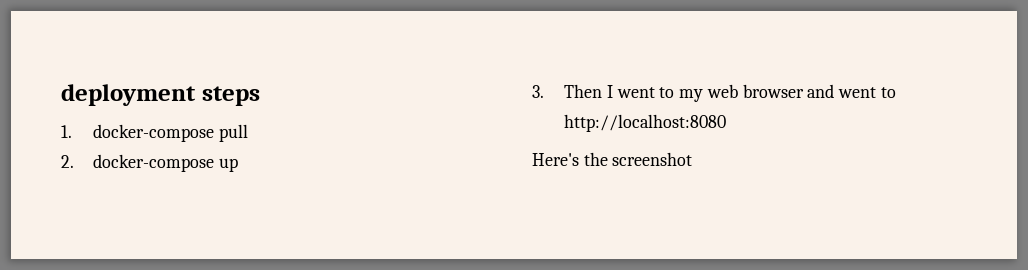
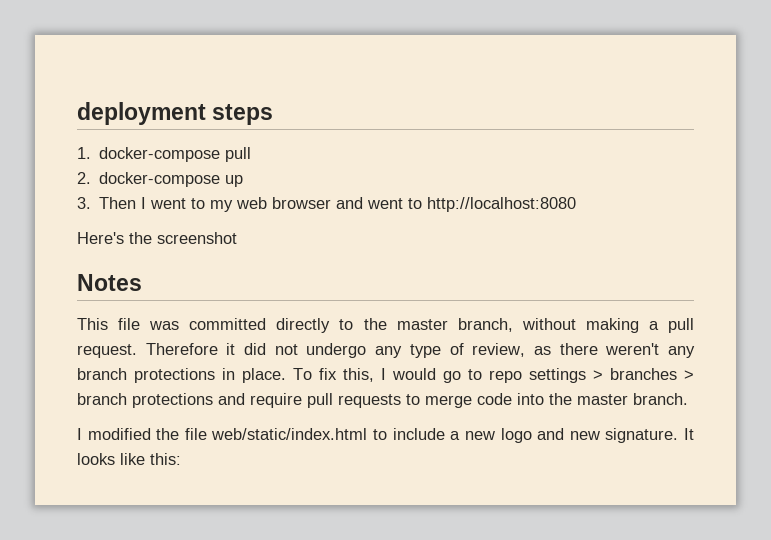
+ Notes
+ This file was committed directly to the master branch, without making a pull request. Therefore it did not undergo any type of review, as there weren't any branch protections in place. To fix this, I would go to repo settings > branches > branch protections and require pull requests to merge code into the master branch.
+ I modified the file web/static/index.html to include a new logo and new signature. It looks like this:

